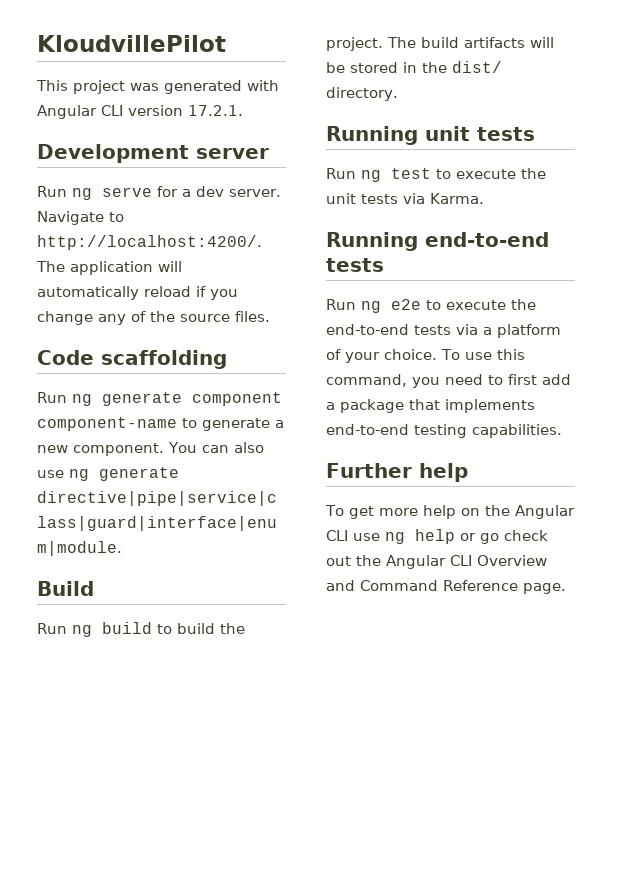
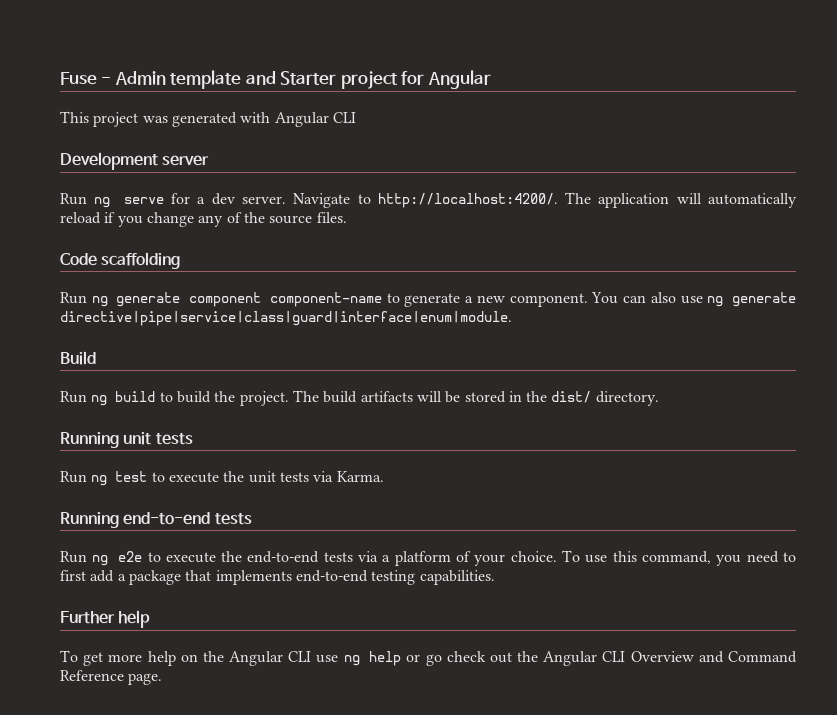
- KloudvillePilot
+ Fuse - Admin template and Starter project for Angular
- This project was generated with Angular CLI version 17.2.1.
+ This project was generated with Angular CLI

